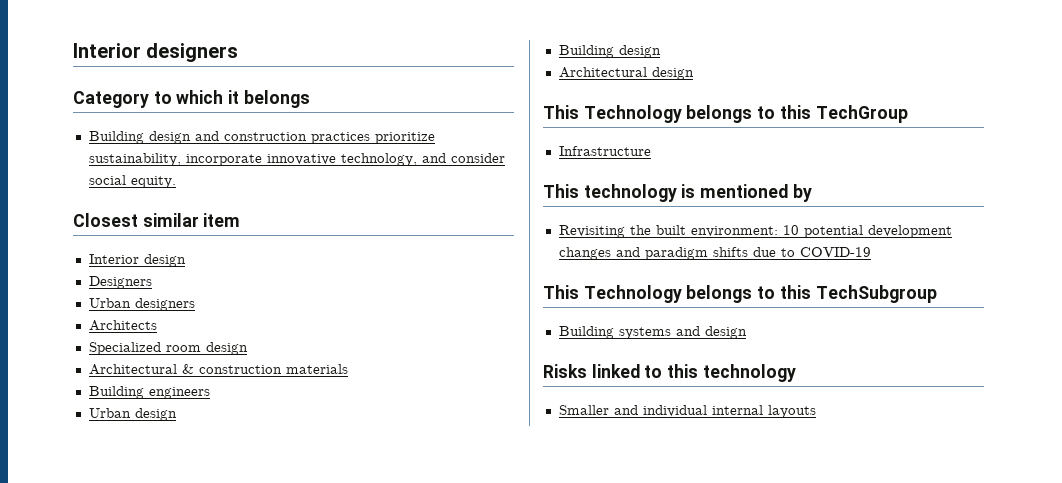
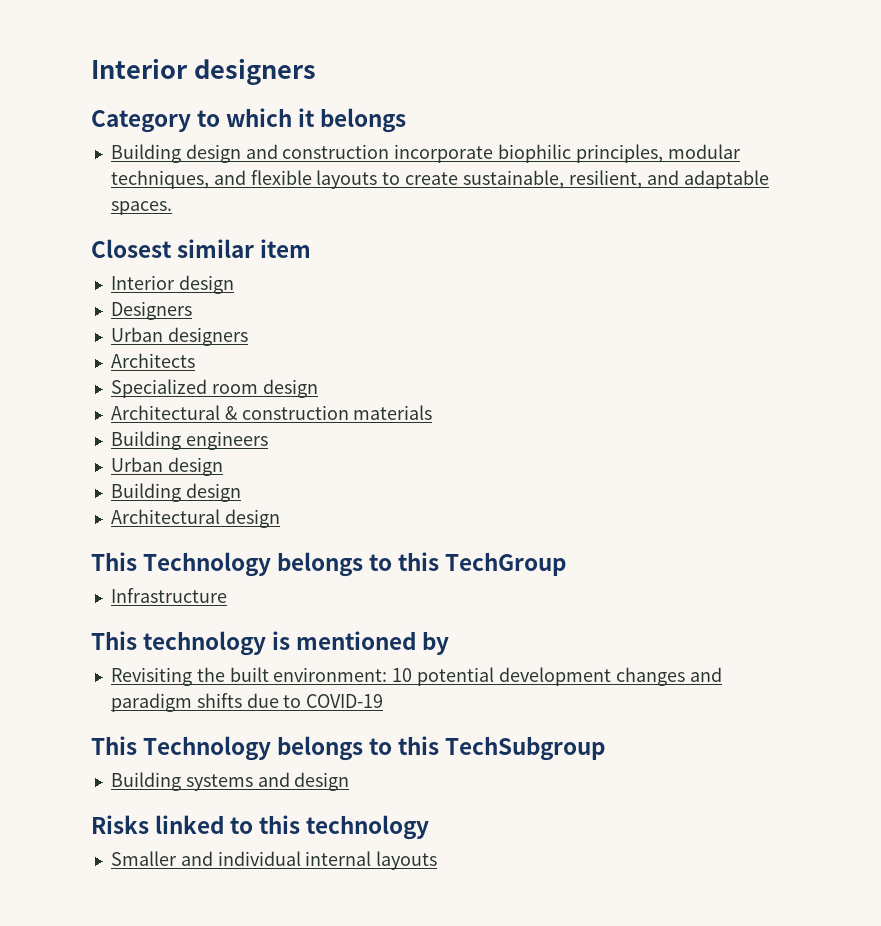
- Building design and construction practices prioritize sustainability, incorporate innovative technology, and consider social equity.
+ Building design and construction incorporate biophilic principles, modular techniques, and flexible layouts to create sustainable, resilient, and adaptable spaces.

